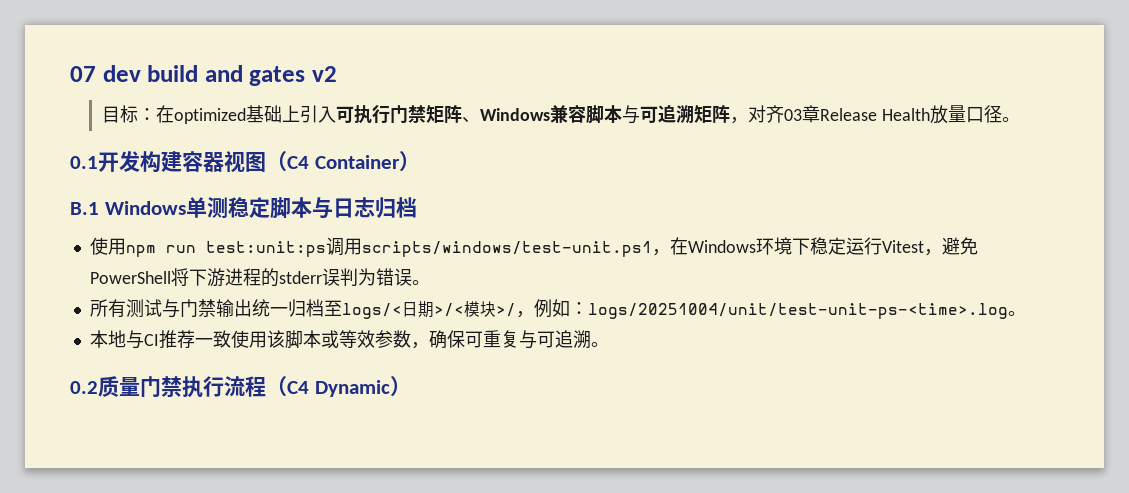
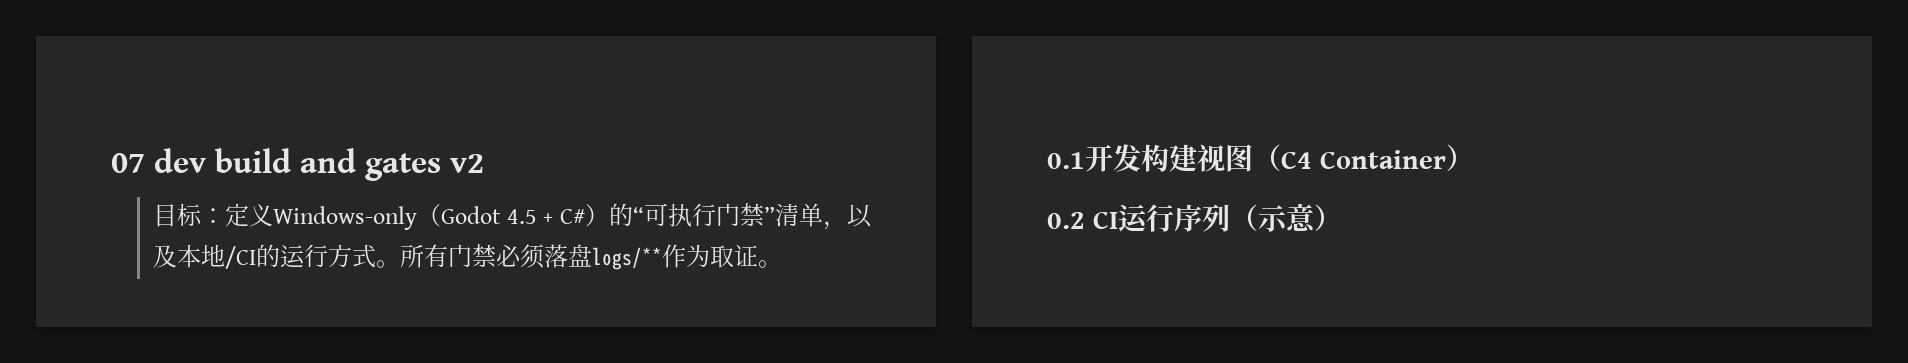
- 目标：在optimized基础上引入可执行门禁矩阵、Windows兼容脚本与可追溯矩阵，对齐03章Release Health放量口径。
+ 目标：定义Windows-only（Godot 4.5 + C#）的“可执行门禁”清单，以及本地/CI的运行方式。所有门禁必须落盘logs/**作为取证。
- 0.1开发构建容器视图（C4 Container）
+ 0.1开发构建视图（C4 Container）
- B.1 Windows单测稳定脚本与日志归档
- 使用npm run test:unit:ps调用scripts/windows/test-unit.ps1，在Windows环境下稳定运行Vitest，避免PowerShell将下游进程的stderr误判为错误。
- 所有测试与门禁输出统一归档至logs/<日期>/<模块>/，例如：logs/20251004/unit/test-unit-ps-<time>.log。
- 本地与CI推荐一致使用该脚本或等效参数，确保可重复与可追溯。
- 0.2质量门禁执行流程（C4 Dynamic）
+ 0.2 CI运行序列（示意）

